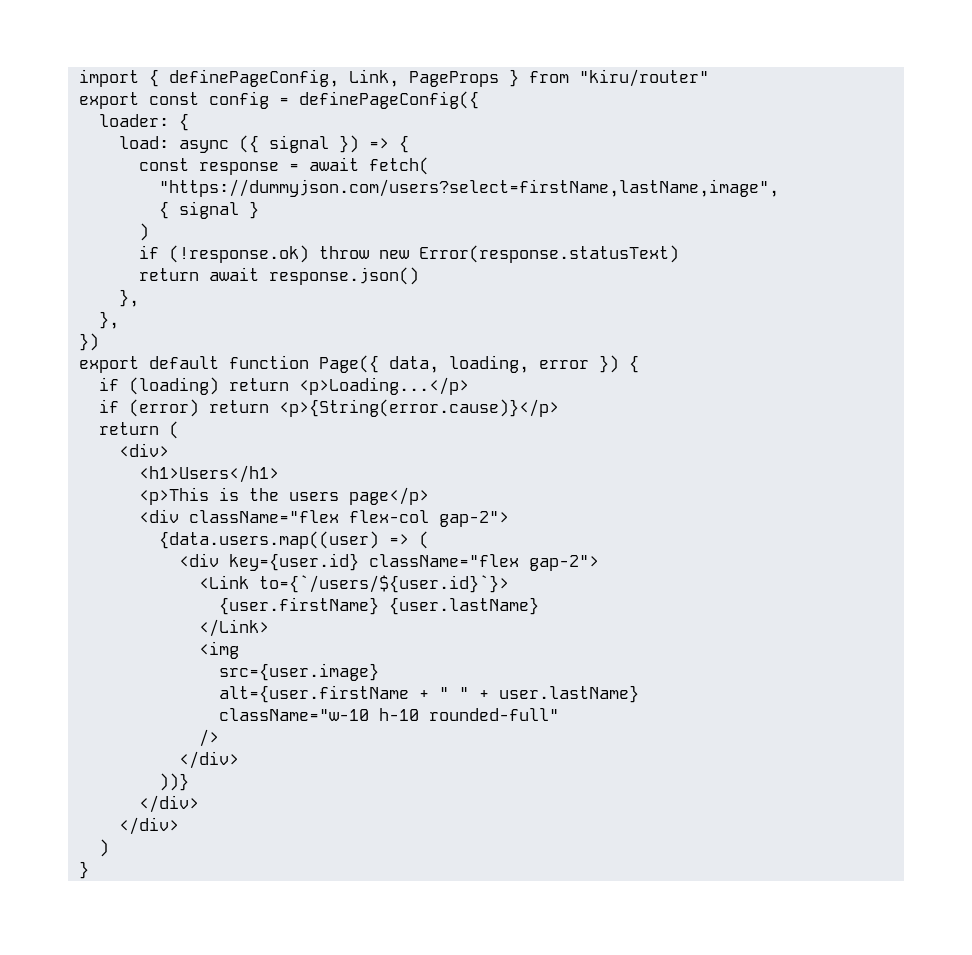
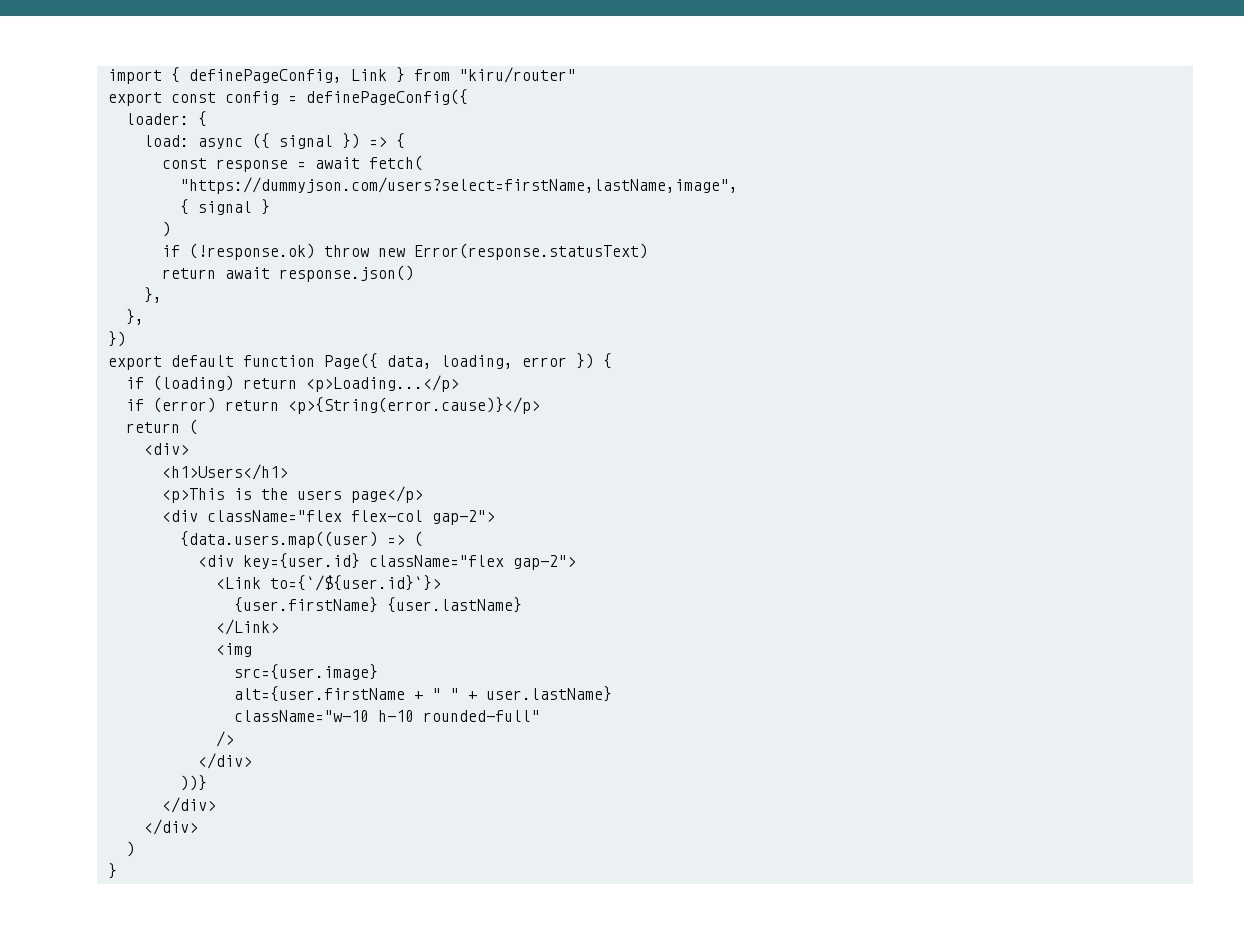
- import { definePageConfig, Link, PageProps } from "kiru/router"
+ import { definePageConfig, Link } from "kiru/router"
- <Link to={`/users/${user.id}`}>
+ <Link to={`/${user.id}`}>

